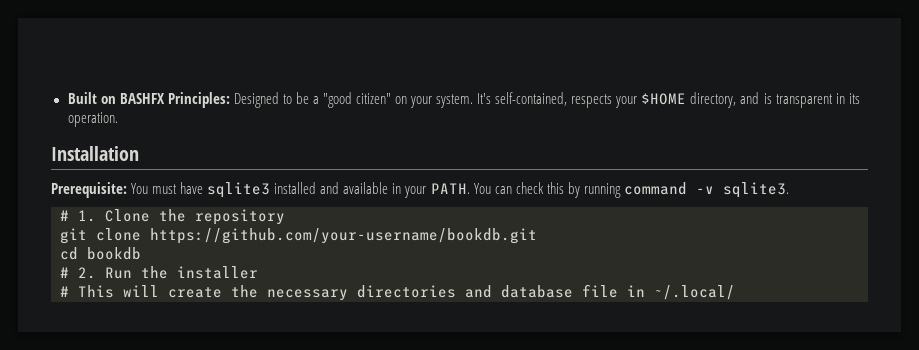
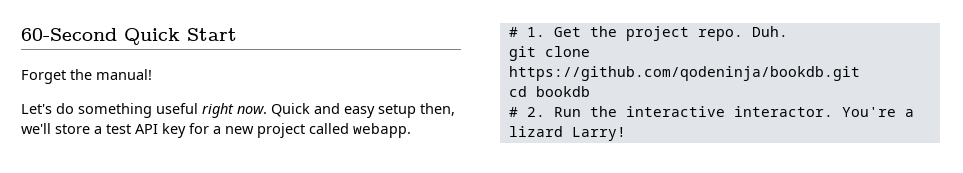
- Built on BASHFX Principles: Designed to be a "good citizen" on your system. It's self-contained, respects your $HOME directory, and is transparent in its operation.
- Installation
- Prerequisite: You must have sqlite3 installed and available in your PATH. You can check this by running command -v sqlite3.
- # 1. Clone the repository
+ 60-Second Quick Start
+ Forget the manual!
+ Let's do something useful right now. Quick and easy setup then, we'll store a test API key for a new project called webapp.
+ # 1. Get the project repo. Duh.
- git clone https://github.com/your-username/bookdb.git
+ git clone https://github.com/qodeninja/bookdb.git
- # 2. Run the installer
- # This will create the necessary directories and database file in ~/.local/
+ # 2. Run the interactive interactor. You're a lizard Larry!

